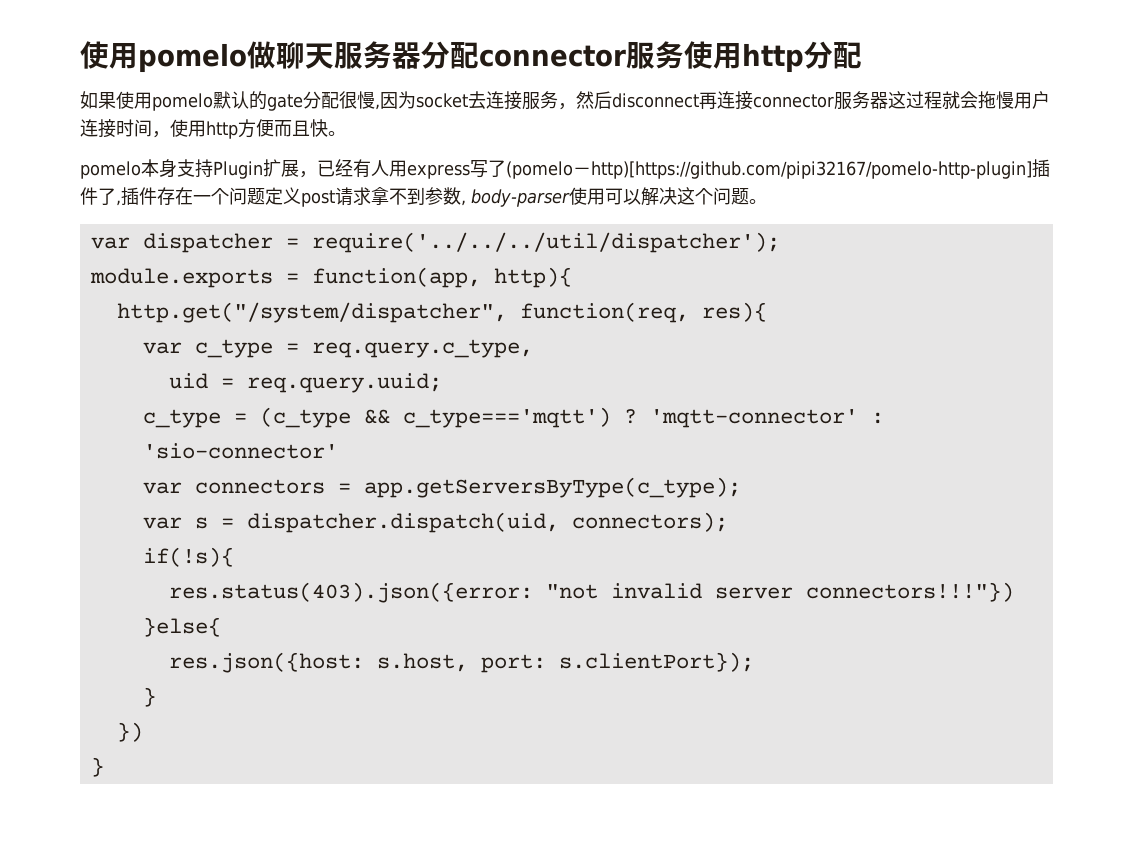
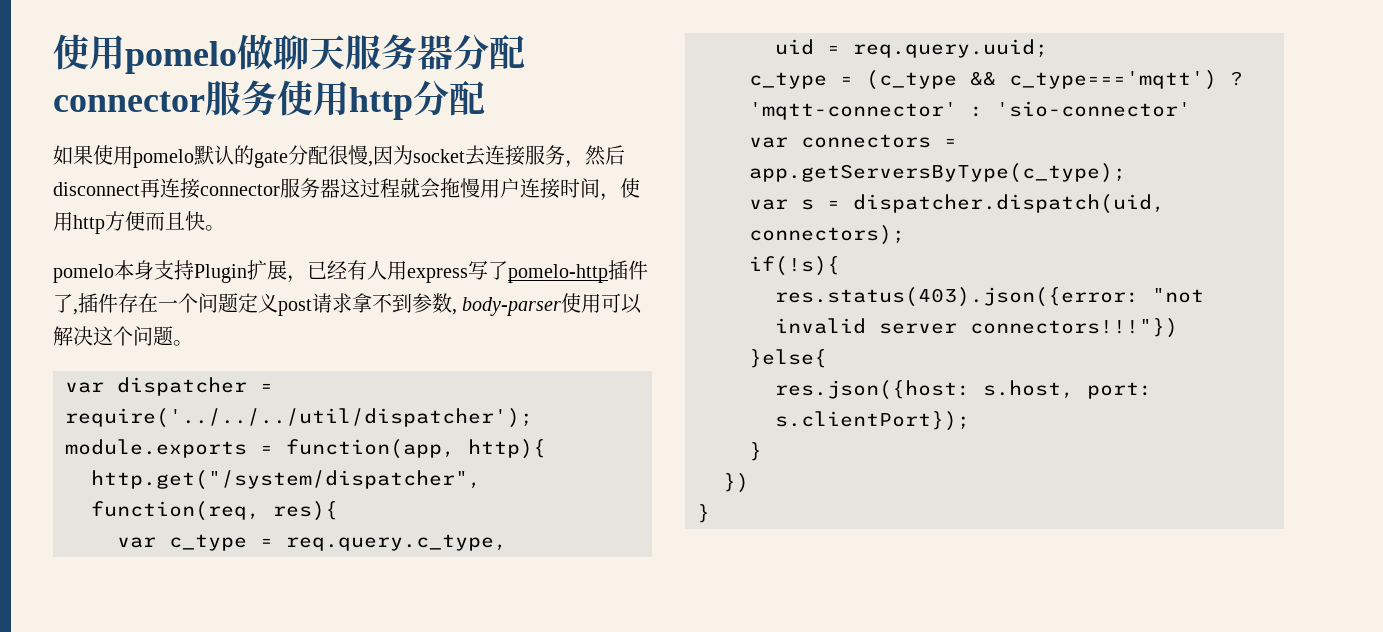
- pomelo本身支持Plugin扩展，已经有人用express写了(pomelo－http)[https://github.com/pipi32167/pomelo-http-plugin]插件了,插件存在一个问题定义post请求拿不到参数, body-parser使用可以解决这个问题。
+ pomelo本身支持Plugin扩展，已经有人用express写了pomelo-http插件了,插件存在一个问题定义post请求拿不到参数, body-parser使用可以解决这个问题。

